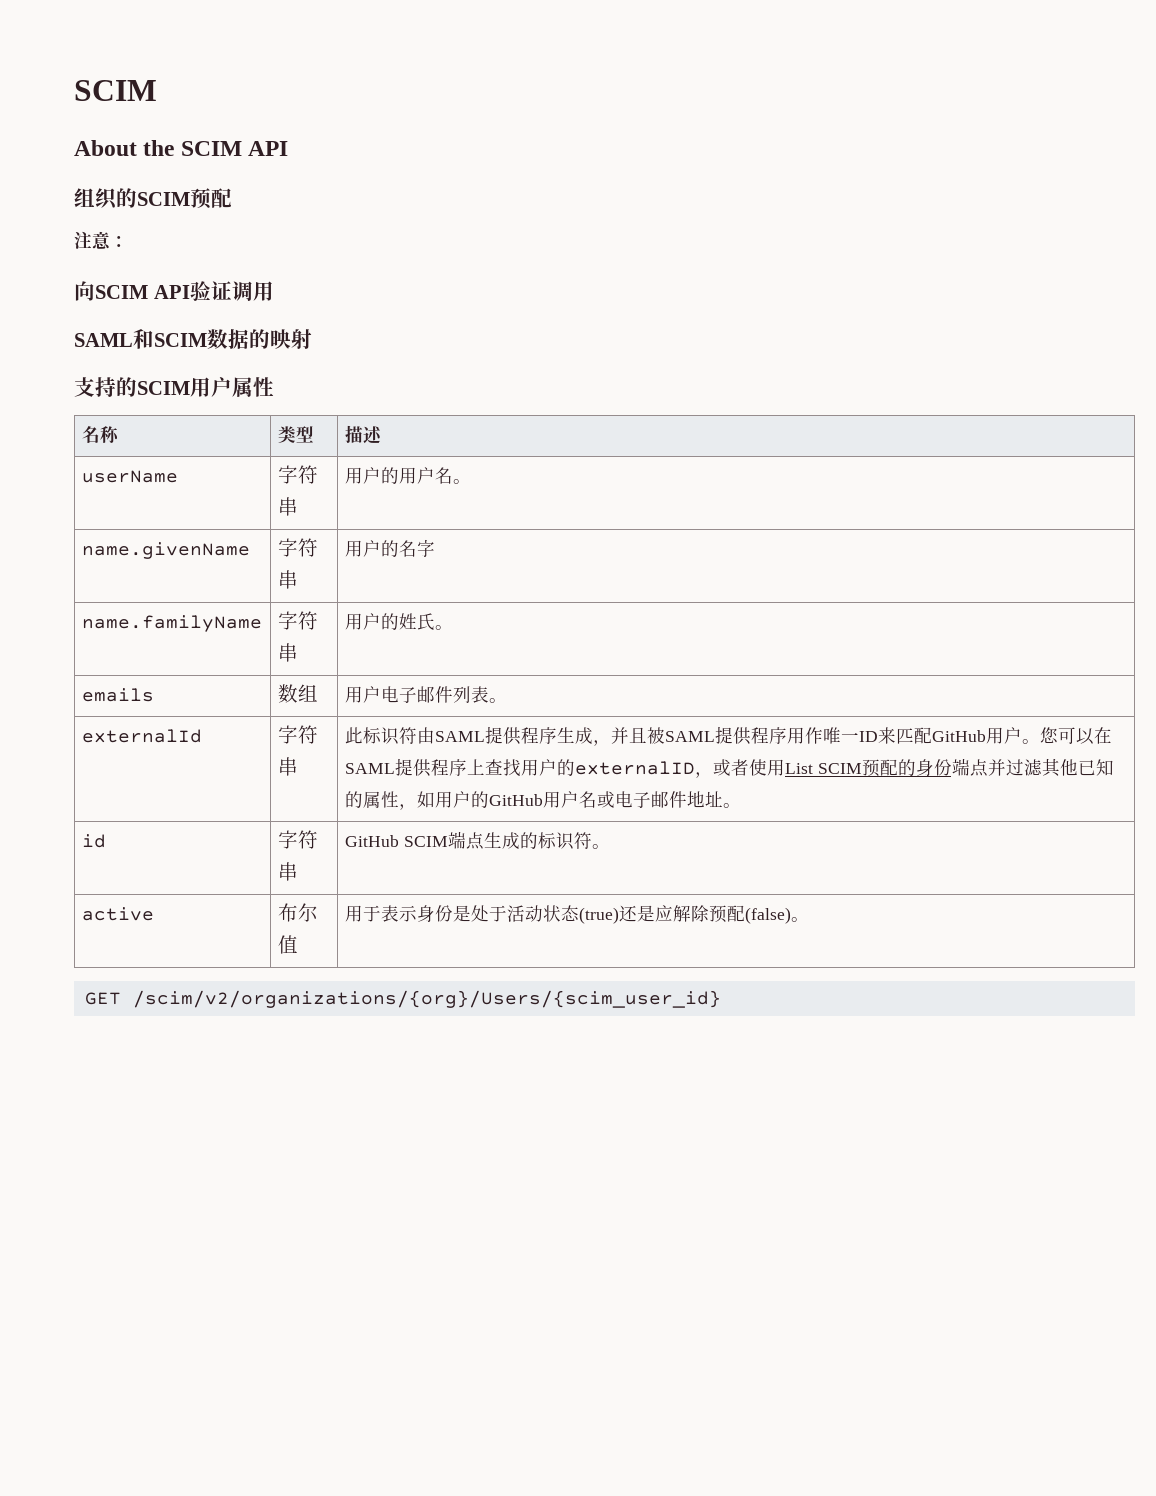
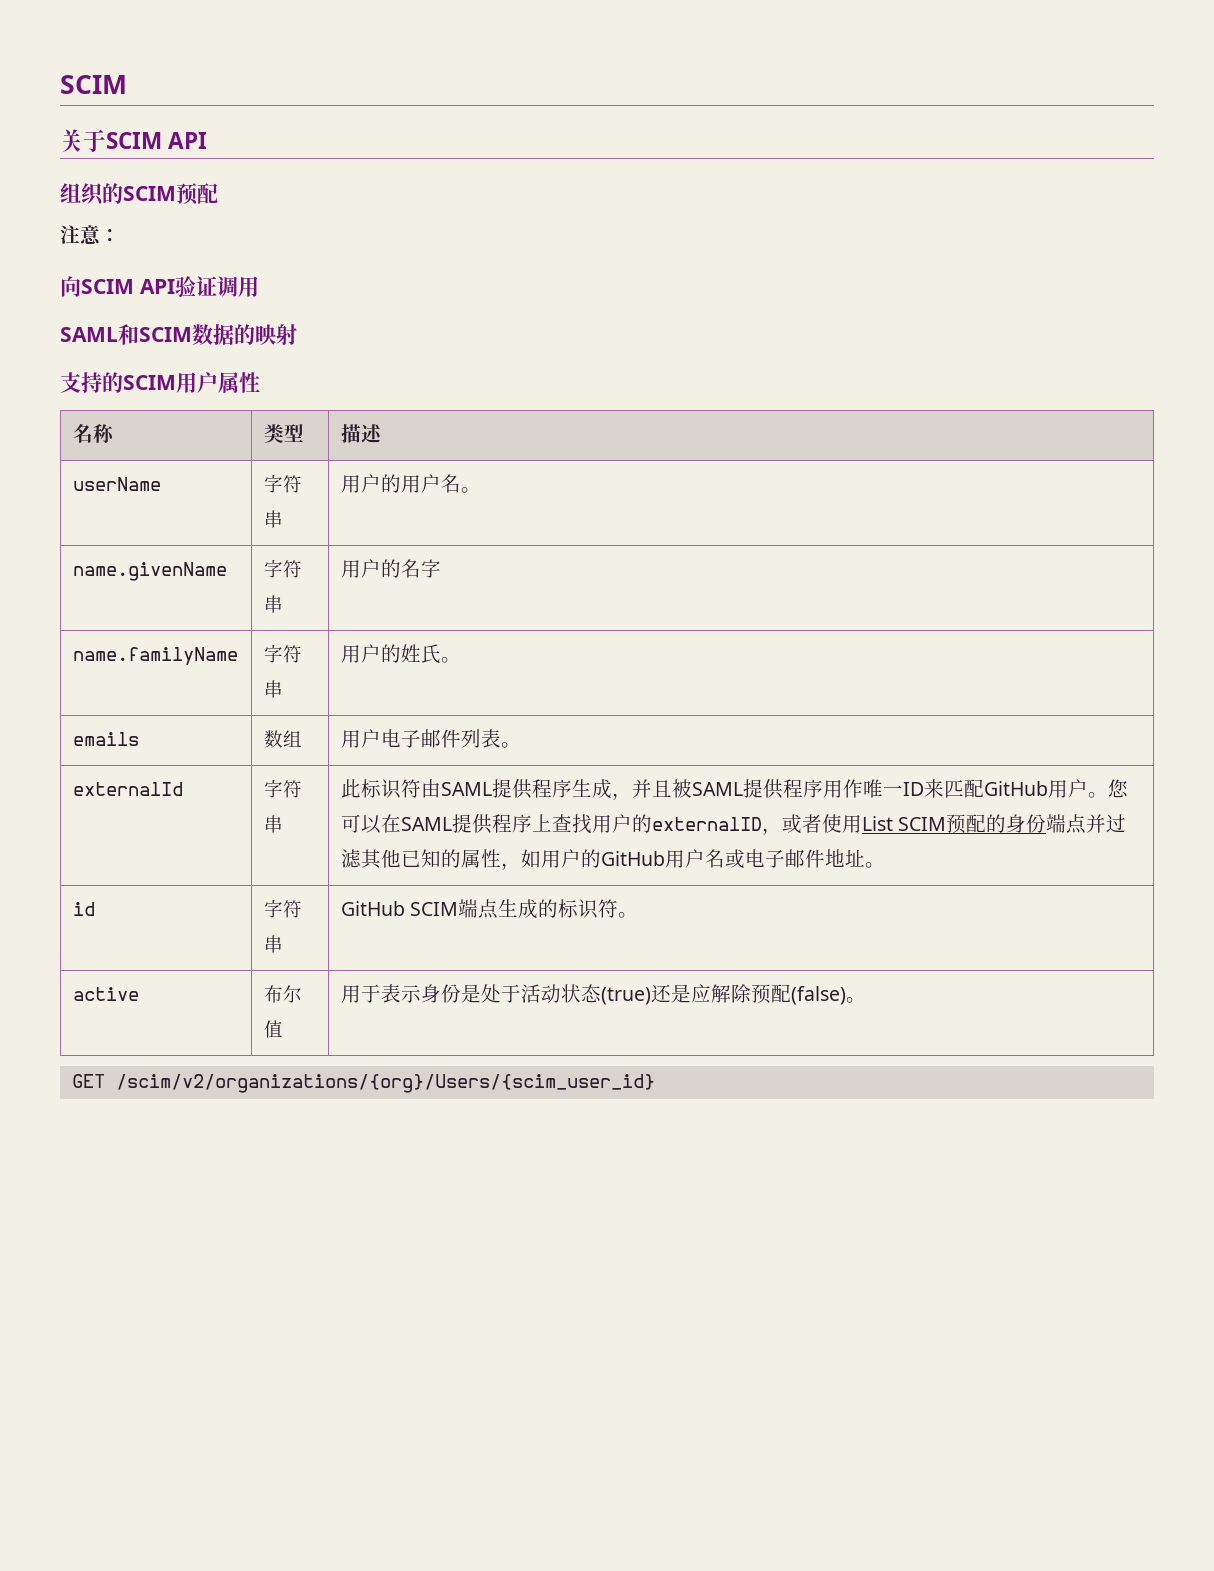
- About the SCIM API
+ 关于SCIM API

